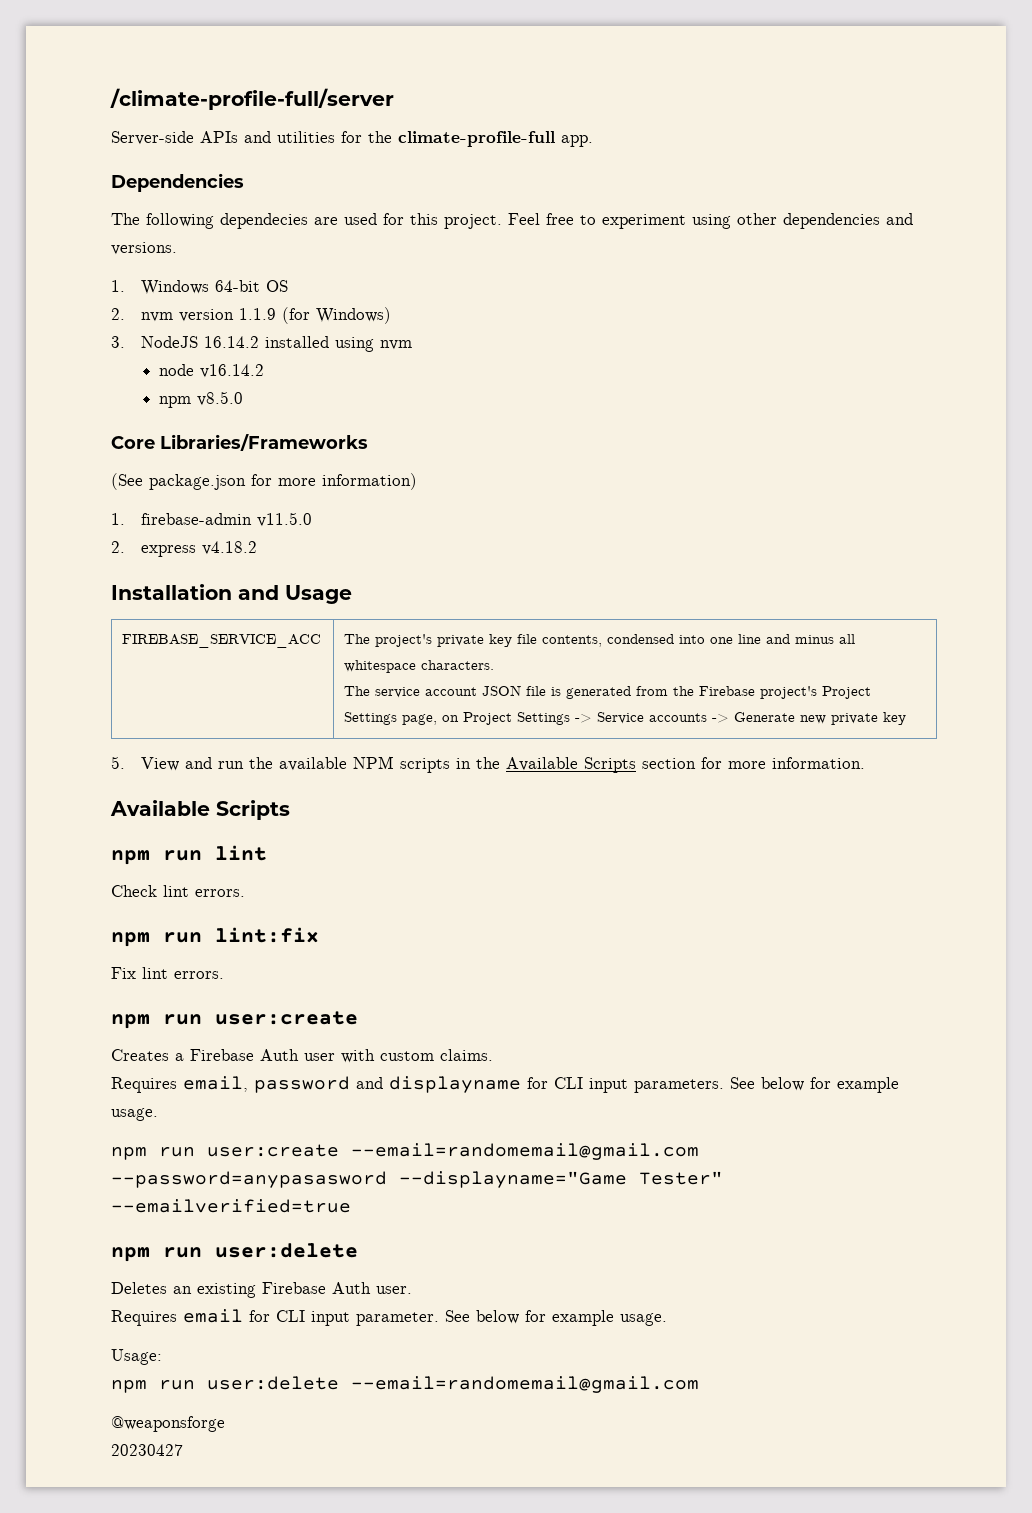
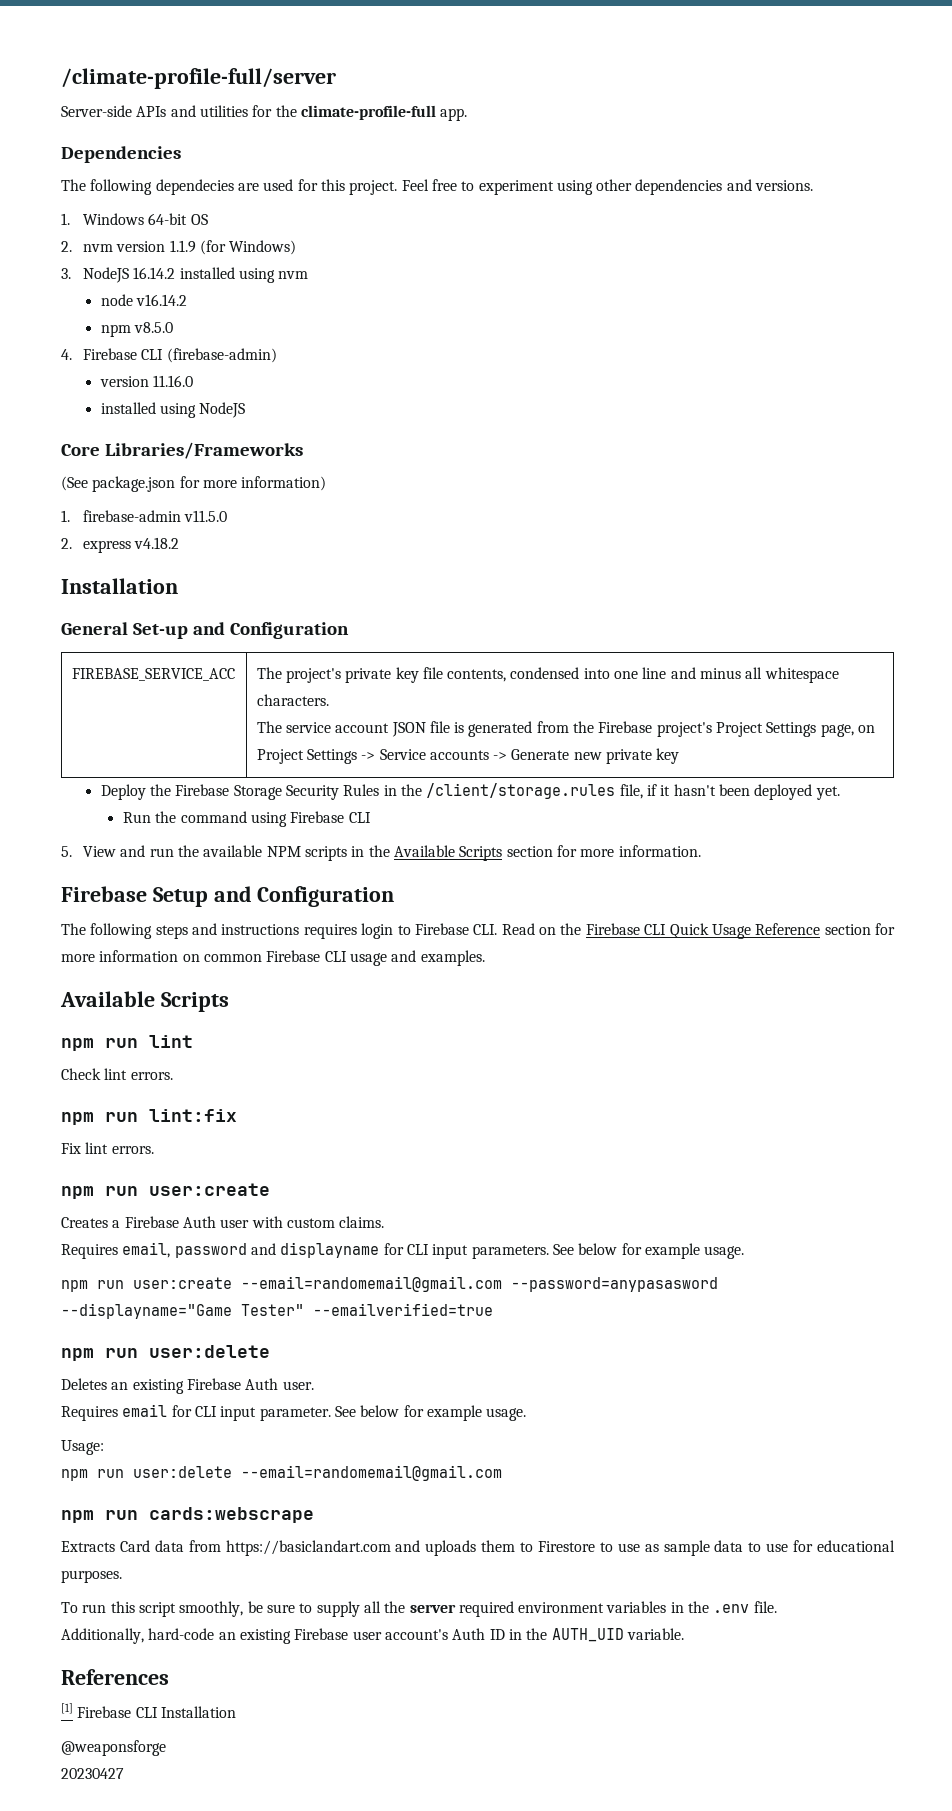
+ 4. Firebase CLI (firebase-admin)
+ version 11.16.0
+ installed using NodeJS
  2. express v4.18.2
- Installation and Usage
+ Installation
+ General Set-up and Configuration
+ Deploy the Firebase Storage Security Rules in the /client/storage.rules file, if it hasn't been deployed yet.
+ Run the command using Firebase CLI
+ Firebase Setup and Configuration
+ The following steps and instructions requires login to Firebase CLI. Read on the Firebase CLI Quick Usage Reference section for more information on common Firebase CLI usage and examples.
+ npm run cards:webscrape
+ Extracts Card data from https://basiclandart.com and uploads them to Firestore to use as sample data to use for educational purposes.
+ To run this script smoothly, be sure to supply all the server required environment variables in the .env file.
+ Additionally, hard-code an existing Firebase user account's Auth ID in the AUTH_UID variable.
+ References
+ [1] Firebase CLI Installation

